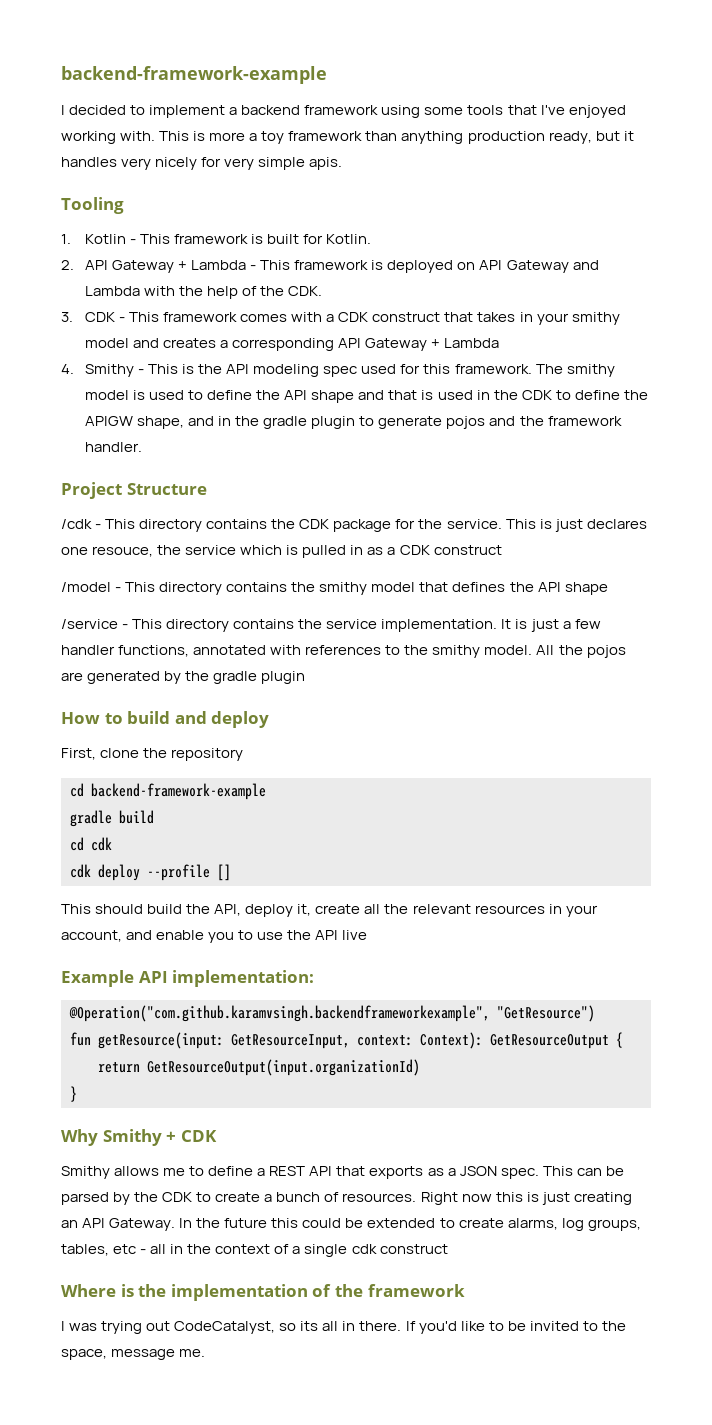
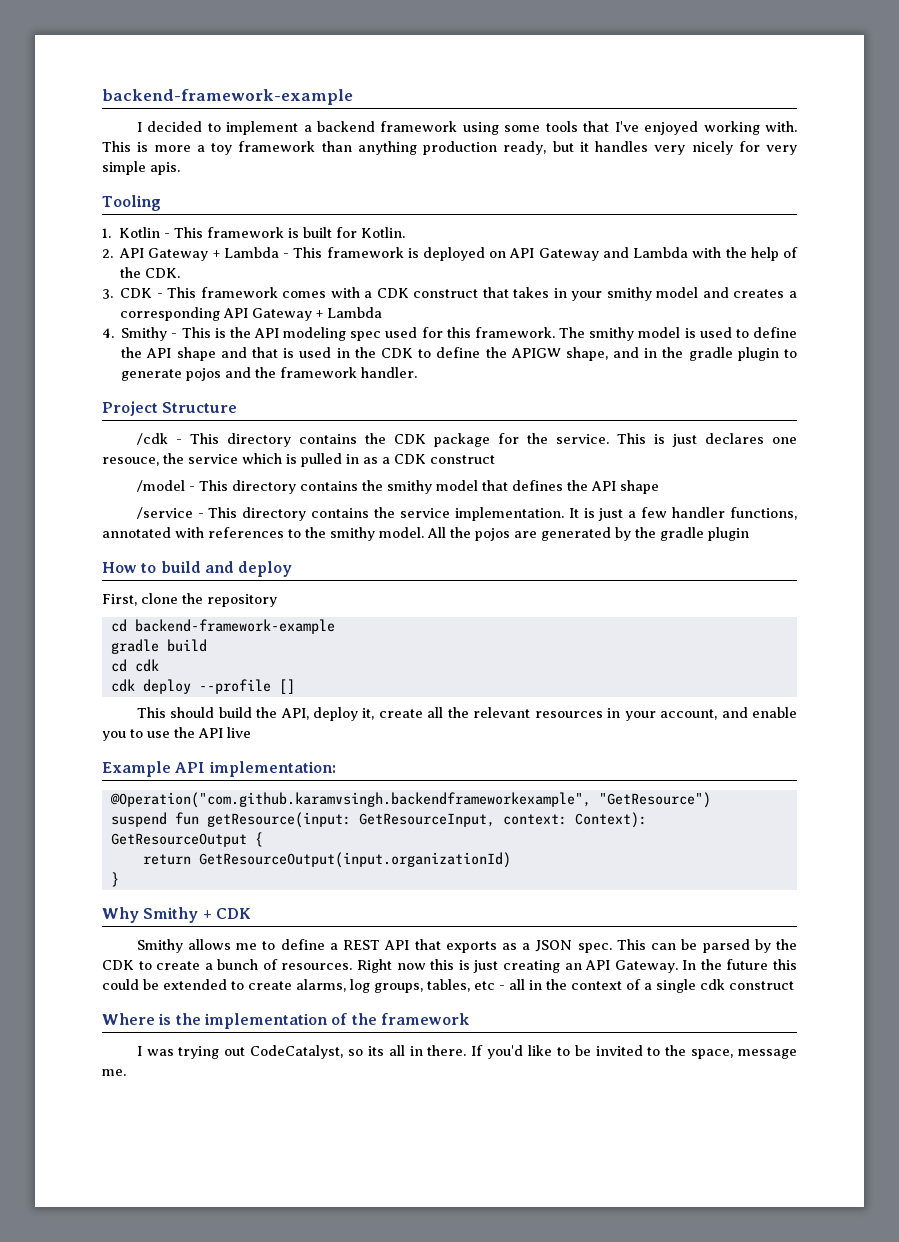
- fun getResource(input: GetResourceInput, context: Context): GetResourceOutput {
+ suspend fun getResource(input: GetResourceInput, context: Context): GetResourceOutput {

